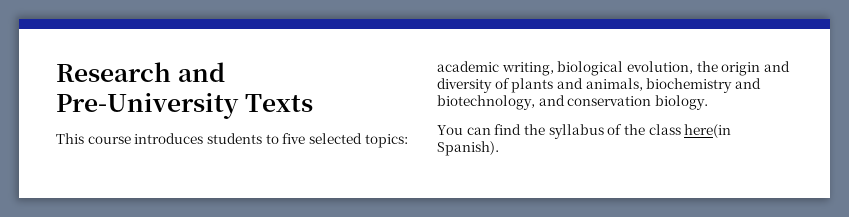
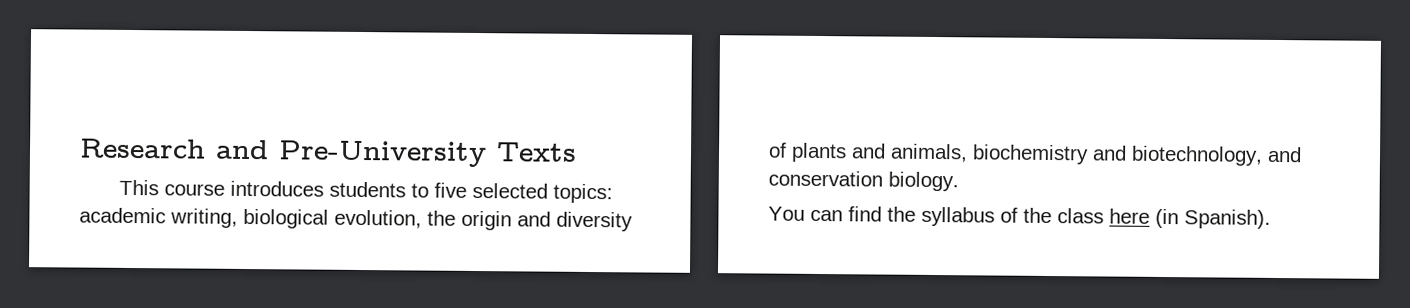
- You can find the syllabus of the class here(in Spanish).
+ You can find the syllabus of the class here (in Spanish).

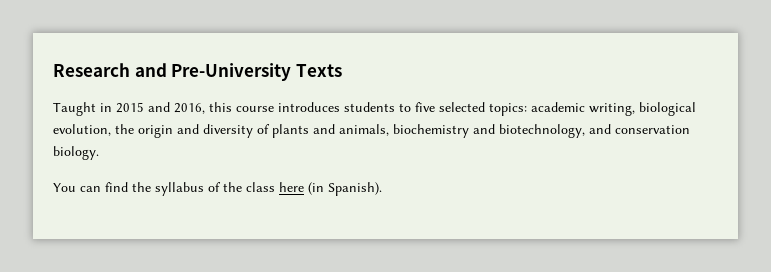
- This course introduces students to five selected topics: academic writing, biological evolution, the origin and diversity of plants and animals, biochemistry and biotechnology, and conservation biology.
+ Taught in 2015 and 2016, this course introduces students to five selected topics: academic writing, biological evolution, the origin and diversity of plants and animals, biochemistry and biotechnology, and conservation biology.

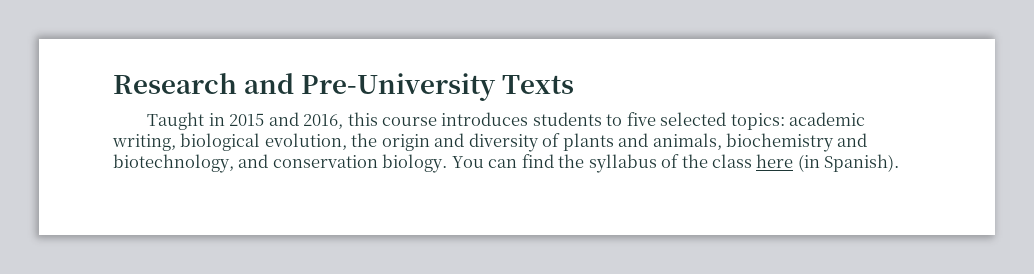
- Taught in 2015 and 2016, this course introduces students to five selected topics: academic writing, biological evolution, the origin and diversity of plants and animals, biochemistry and biotechnology, and conservation biology.
- You can find the syllabus of the class here (in Spanish).
+ Taught in 2015 and 2016, this course introduces students to five selected topics: academic writing, biological evolution, the origin and diversity of plants and animals, biochemistry and biotechnology, and conservation biology. You can find the syllabus of the class here (in Spanish).

